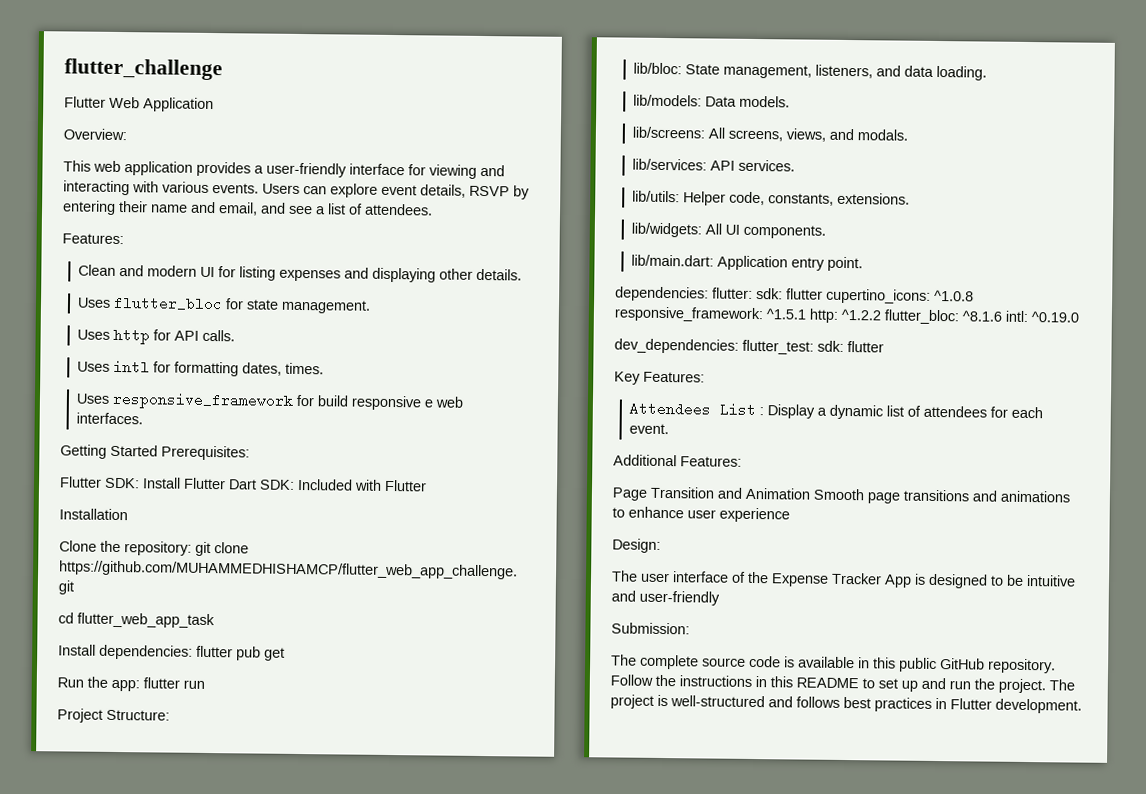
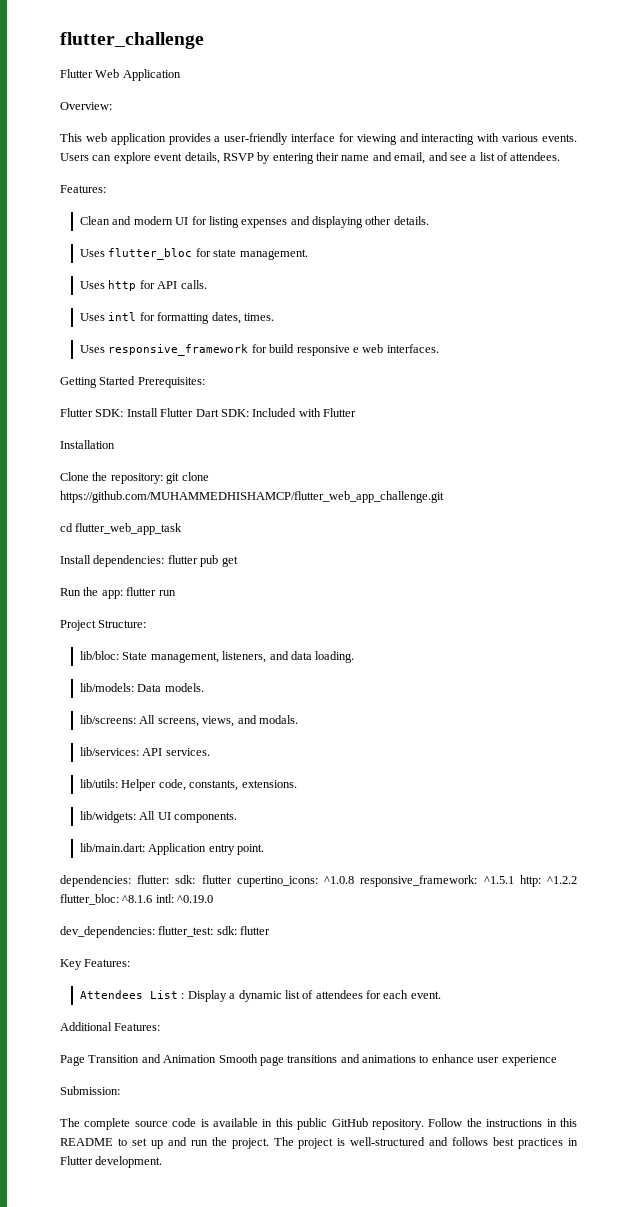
- Design:
- The user interface of the Expense Tracker App is designed to be intuitive and user-friendly

